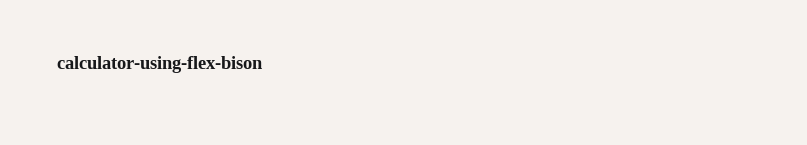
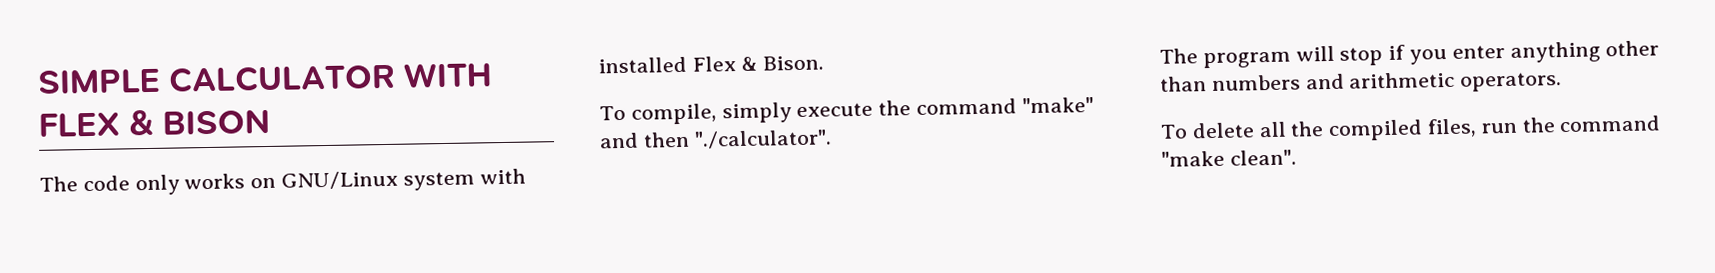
- calculator-using-flex-bison
+ SIMPLE CALCULATOR WITH FLEX & BISON
+ The code only works on GNU/Linux system with installed Flex & Bison.
+ To compile, simply execute the command "make" and then "./calculator".
+ The program will stop if you enter anything other than numbers and arithmetic operators.
+ To delete all the compiled files, run the command "make clean".

